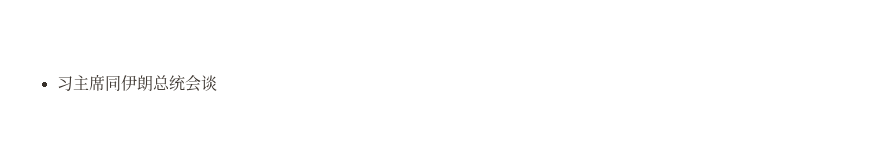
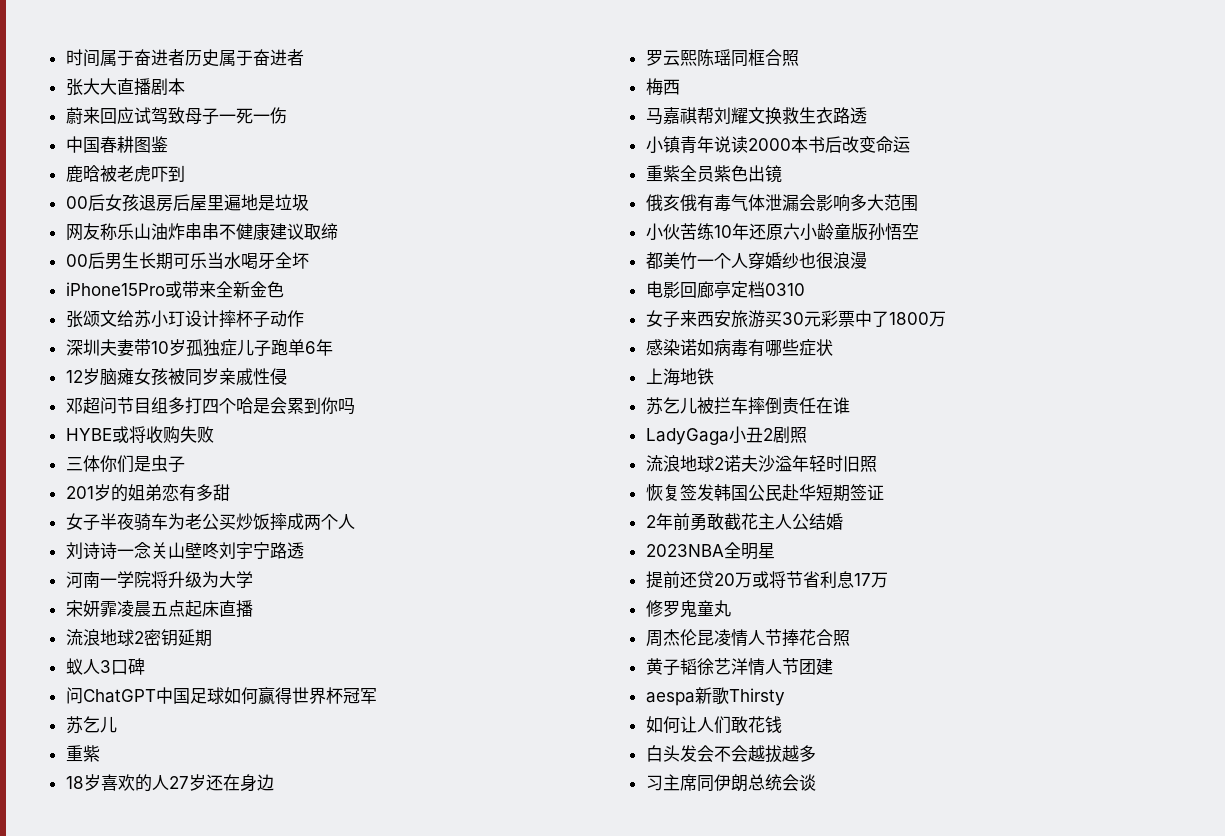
+ 时间属于奋进者历史属于奋进者
+ 张大大直播剧本
+ 蔚来回应试驾致母子一死一伤
+ 中国春耕图鉴
+ 鹿晗被老虎吓到
+ 00后女孩退房后屋里遍地是垃圾
+ 网友称乐山油炸串串不健康建议取缔
+ 00后男生长期可乐当水喝牙全坏
+ iPhone15Pro或带来全新金色
+ 张颂文给苏小玎设计摔杯子动作
+ 深圳夫妻带10岁孤独症儿子跑单6年
+ 12岁脑瘫女孩被同岁亲戚性侵
+ 邓超问节目组多打四个哈是会累到你吗
+ HYBE或将收购失败
+ 三体你们是虫子
+ 201岁的姐弟恋有多甜
+ 女子半夜骑车为老公买炒饭摔成两个人
+ 刘诗诗一念关山壁咚刘宇宁路透
+ 河南一学院将升级为大学
+ 宋妍霏凌晨五点起床直播
+ 流浪地球2密钥延期
+ 蚁人3口碑
+ 问ChatGPT中国足球如何赢得世界杯冠军
+ 苏乞儿
+ 重紫
+ 18岁喜欢的人27岁还在身边
+ 罗云熙陈瑶同框合照
+ 梅西
+ 马嘉祺帮刘耀文换救生衣路透
+ 小镇青年说读2000本书后改变命运
+ 重紫全员紫色出镜
+ 俄亥俄有毒气体泄漏会影响多大范围
+ 小伙苦练10年还原六小龄童版孙悟空
+ 都美竹一个人穿婚纱也很浪漫
+ 电影回廊亭定档0310
+ 女子来西安旅游买30元彩票中了1800万
+ 感染诺如病毒有哪些症状
+ 上海地铁
+ 苏乞儿被拦车摔倒责任在谁
+ LadyGaga小丑2剧照
+ 流浪地球2诺夫沙溢年轻时旧照
+ 恢复签发韩国公民赴华短期签证
+ 2年前勇敢截花主人公结婚
+ 2023NBA全明星
+ 提前还贷20万或将节省利息17万
+ 修罗鬼童丸
+ 周杰伦昆凌情人节捧花合照
+ 黄子韬徐艺洋情人节团建
+ aespa新歌Thirsty
+ 如何让人们敢花钱
+ 白头发会不会越拔越多

